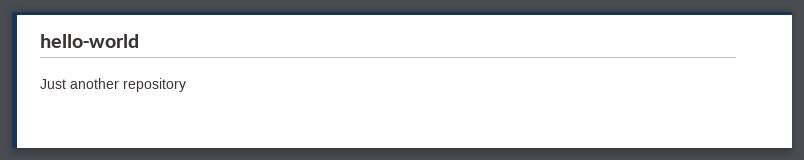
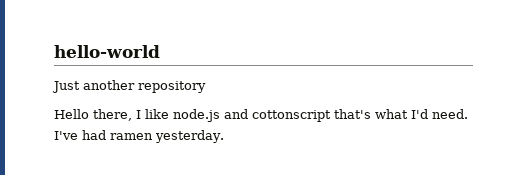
+ Hello there, I like node.js and cottonscript that's what I'd need. I've had ramen yesterday.

